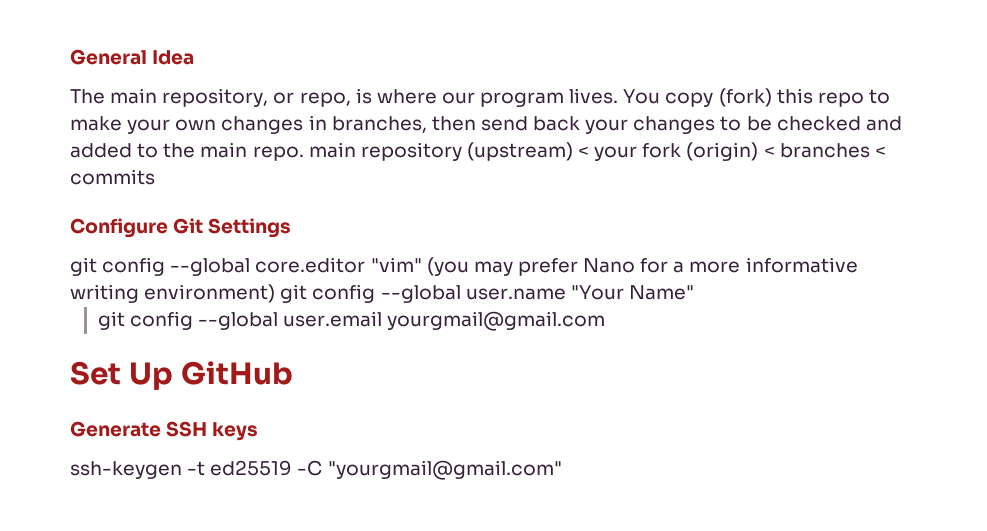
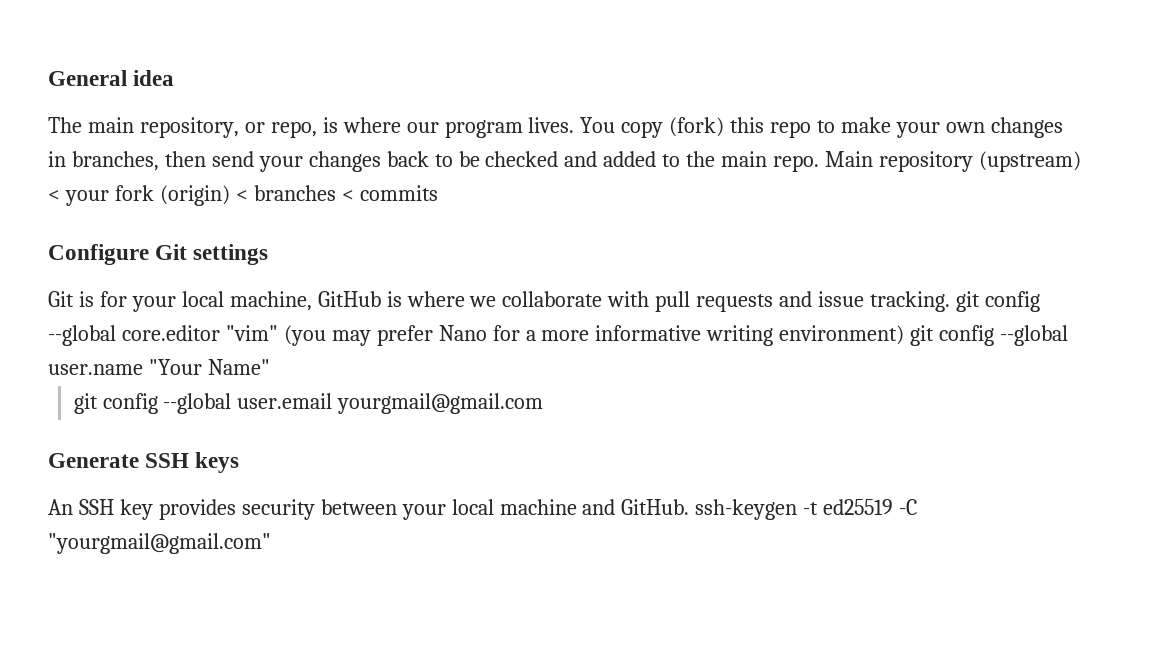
- General Idea
+ General idea
- You copy (fork) this repo to make your own changes in branches, then send back your changes to be checked and added to the main repo. main repository (upstream) < your fork (origin) < branches < commits
+ You copy (fork) this repo to make your own changes in branches, then send your changes back to be checked and added to the main repo. Main repository (upstream) < your fork (origin) < branches < commits
- Configure Git Settings
- git config --global core.editor "vim" (you may prefer Nano for a more informative writing environment) git config --global user.name "Your Name"
+ Configure Git settings
+ Git is for your local machine, GitHub is where we collaborate with pull requests and issue tracking. git config --global core.editor "vim" (you may prefer Nano for a more informative writing environment) git config --global user.name "Your Name"
- Set Up GitHub
- ssh-keygen -t ed25519 -C "yourgmail@gmail.com"
+ An SSH key provides security between your local machine and GitHub. ssh-keygen -t ed25519 -C "yourgmail@gmail.com"

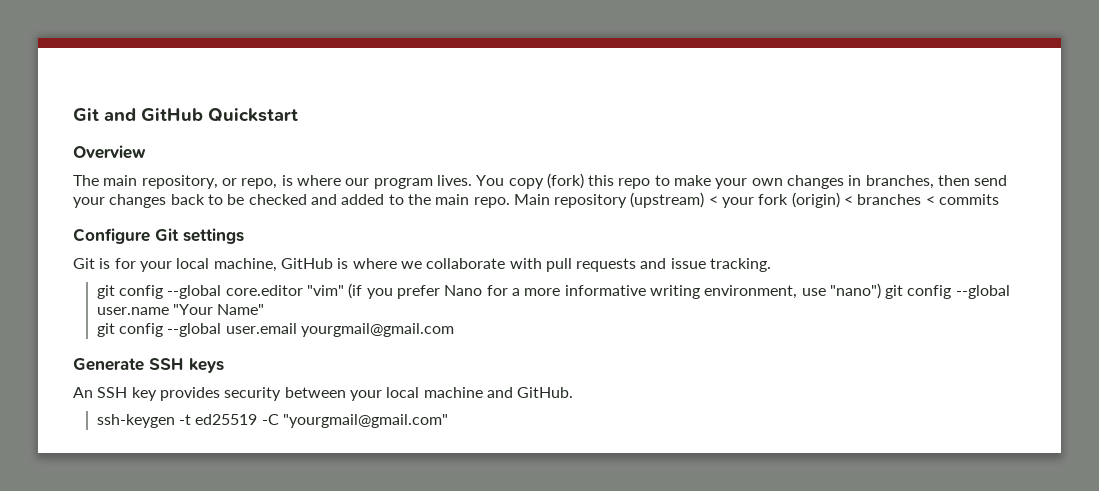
- General idea
+ Git and GitHub Quickstart
+ Overview
- Git is for your local machine, GitHub is where we collaborate with pull requests and issue tracking. git config --global core.editor "vim" (you may prefer Nano for a more informative writing environment) git config --global user.name "Your Name"
+ Git is for your local machine, GitHub is where we collaborate with pull requests and issue tracking.
+ git config --global core.editor "vim" (if you prefer Nano for a more informative writing environment, use "nano") git config --global user.name "Your Name"
- An SSH key provides security between your local machine and GitHub. ssh-keygen -t ed25519 -C "yourgmail@gmail.com"
+ An SSH key provides security between your local machine and GitHub.
+ ssh-keygen -t ed25519 -C "yourgmail@gmail.com"

